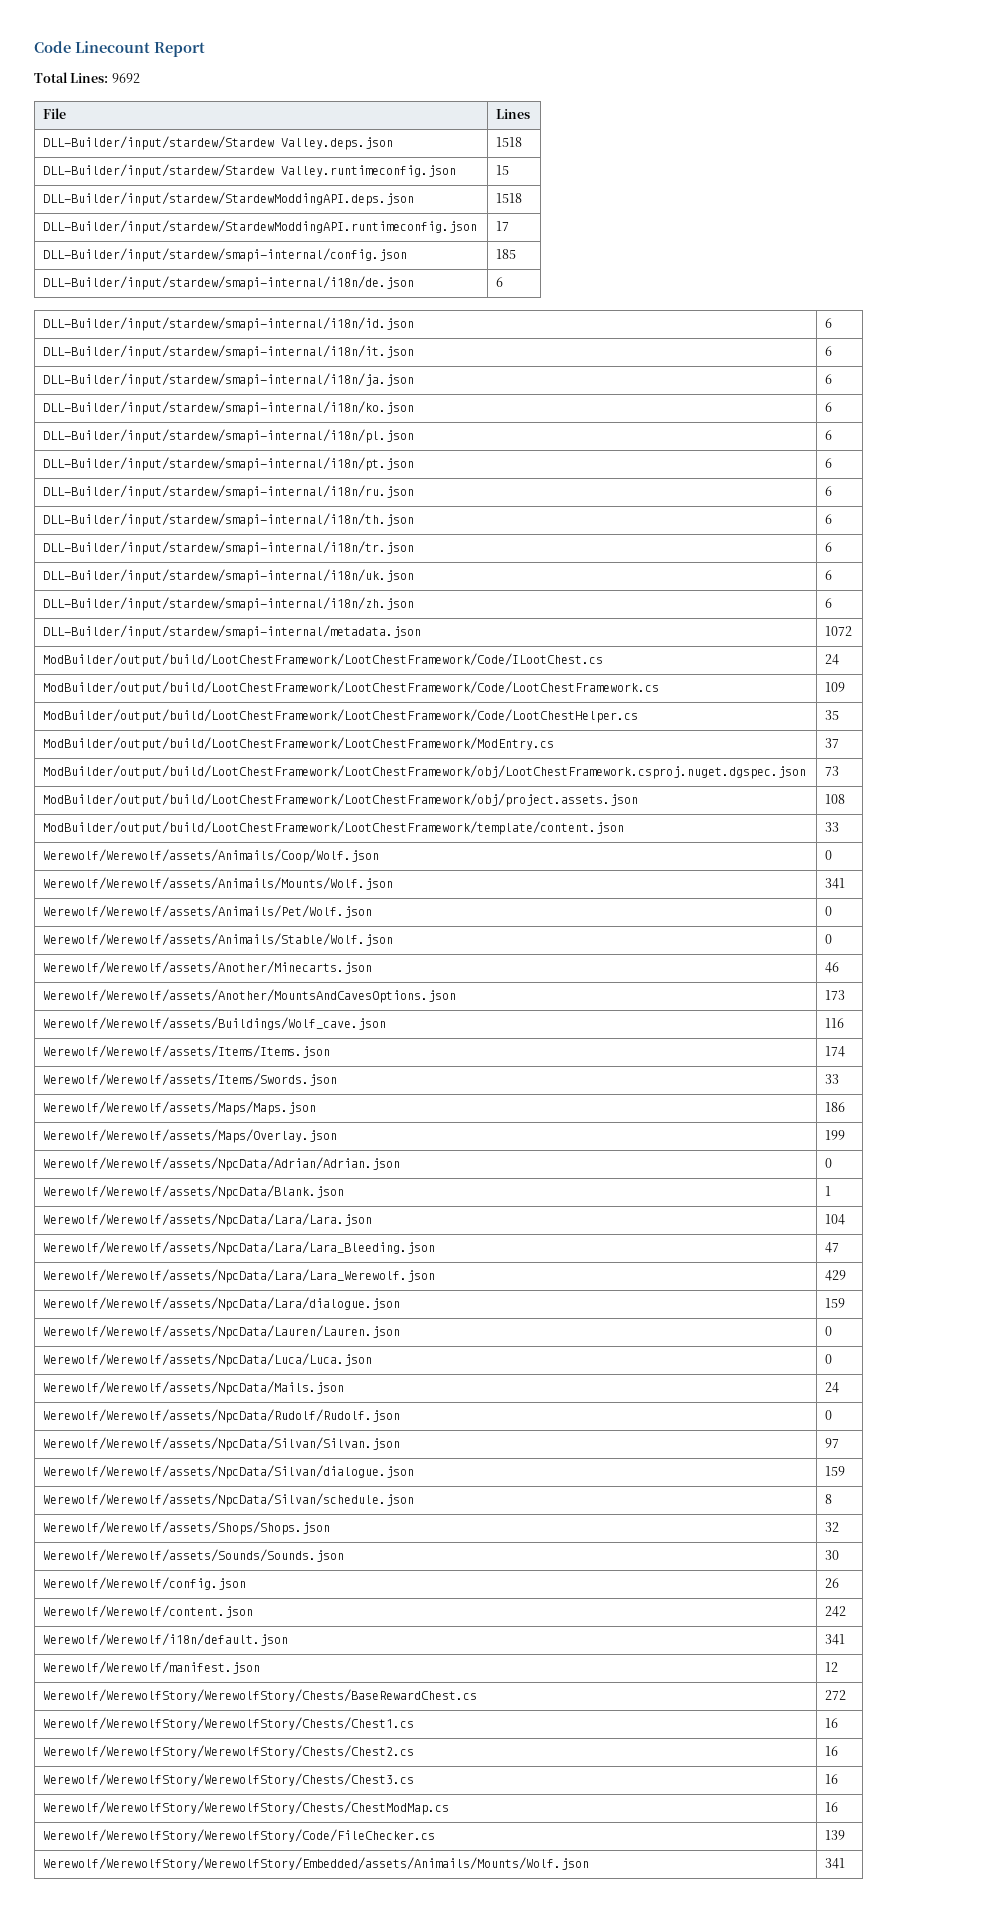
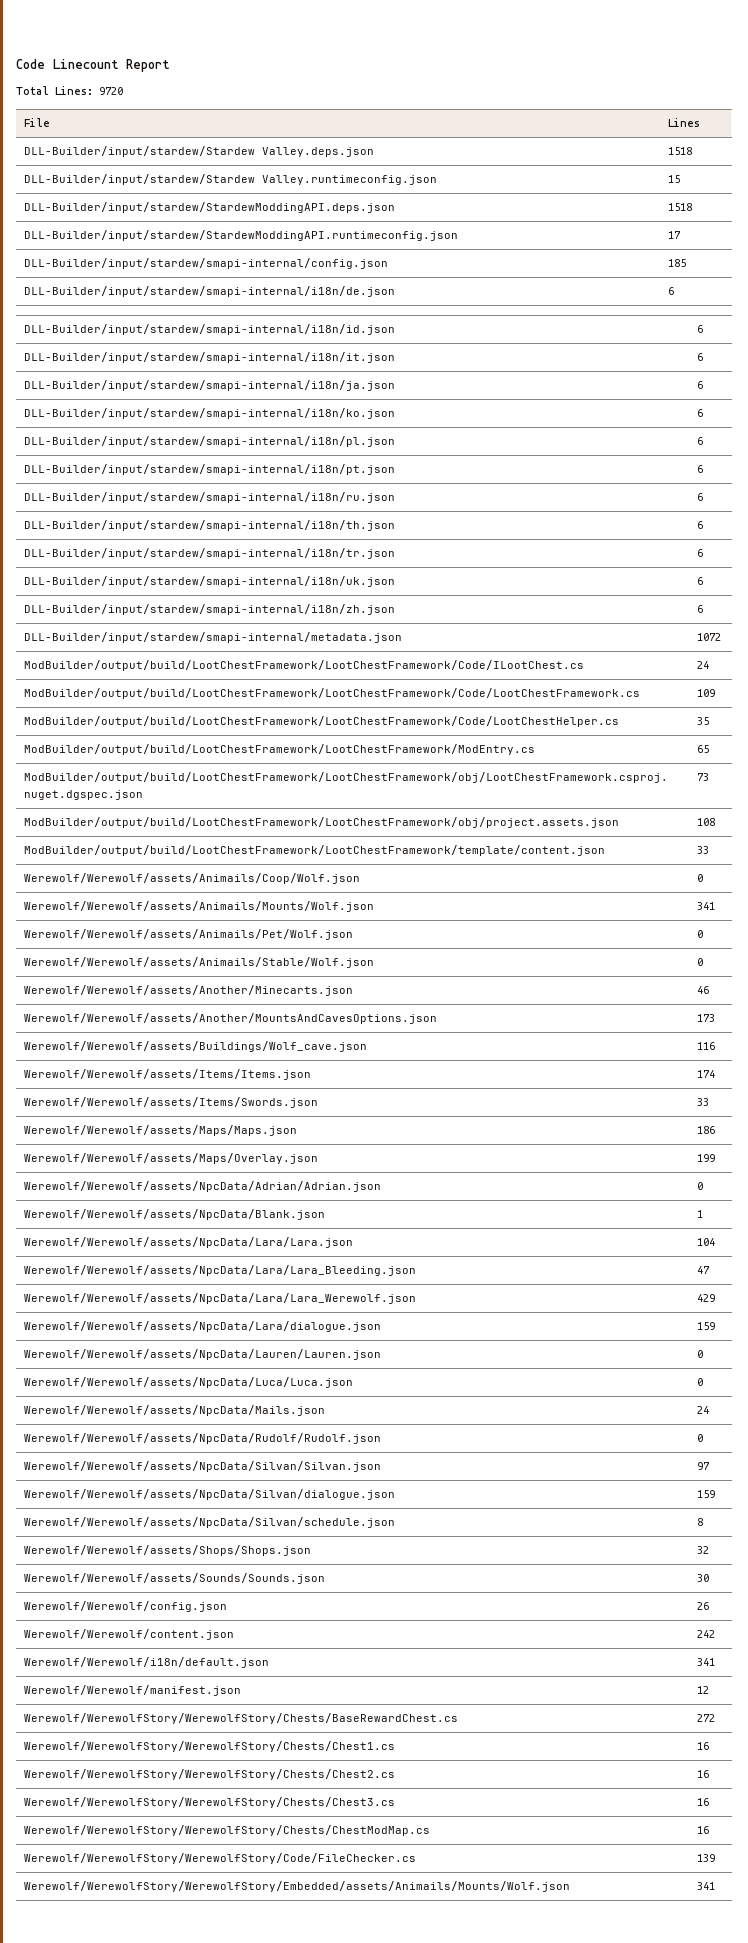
- Total Lines: 9692
+ Total Lines: 9720
- ModBuilder/output/build/LootChestFramework/LootChestFramework/ModEntry.cs | 37
+ ModBuilder/output/build/LootChestFramework/LootChestFramework/ModEntry.cs | 65

